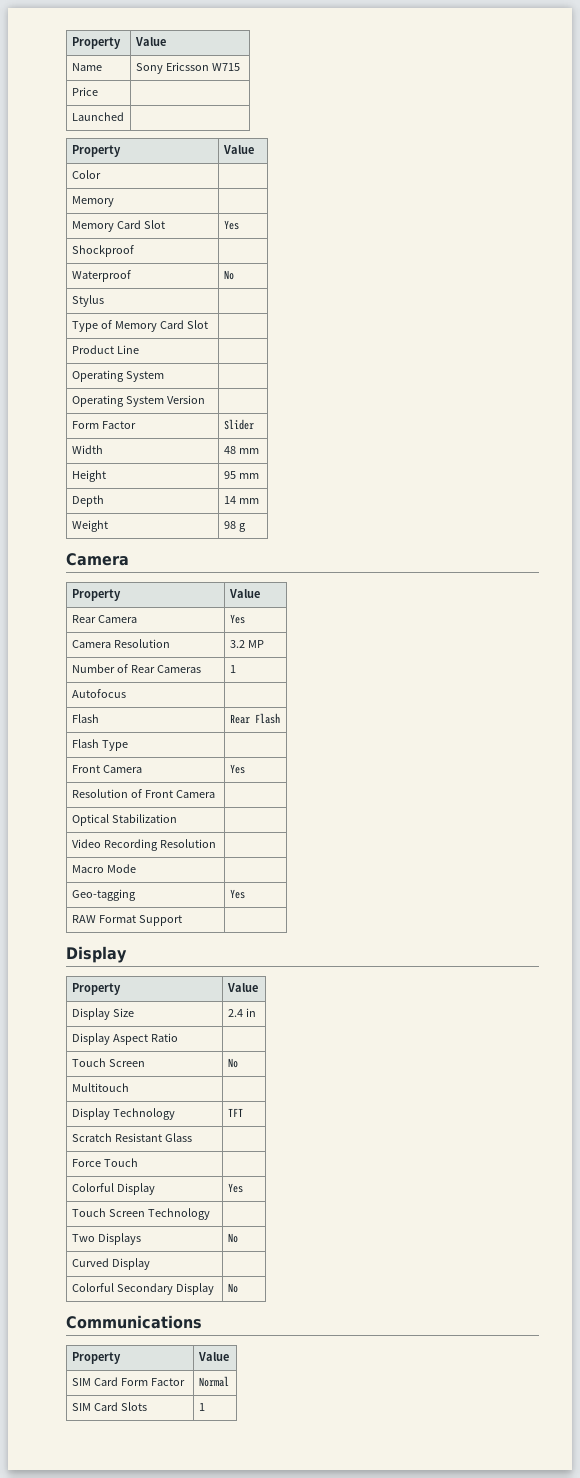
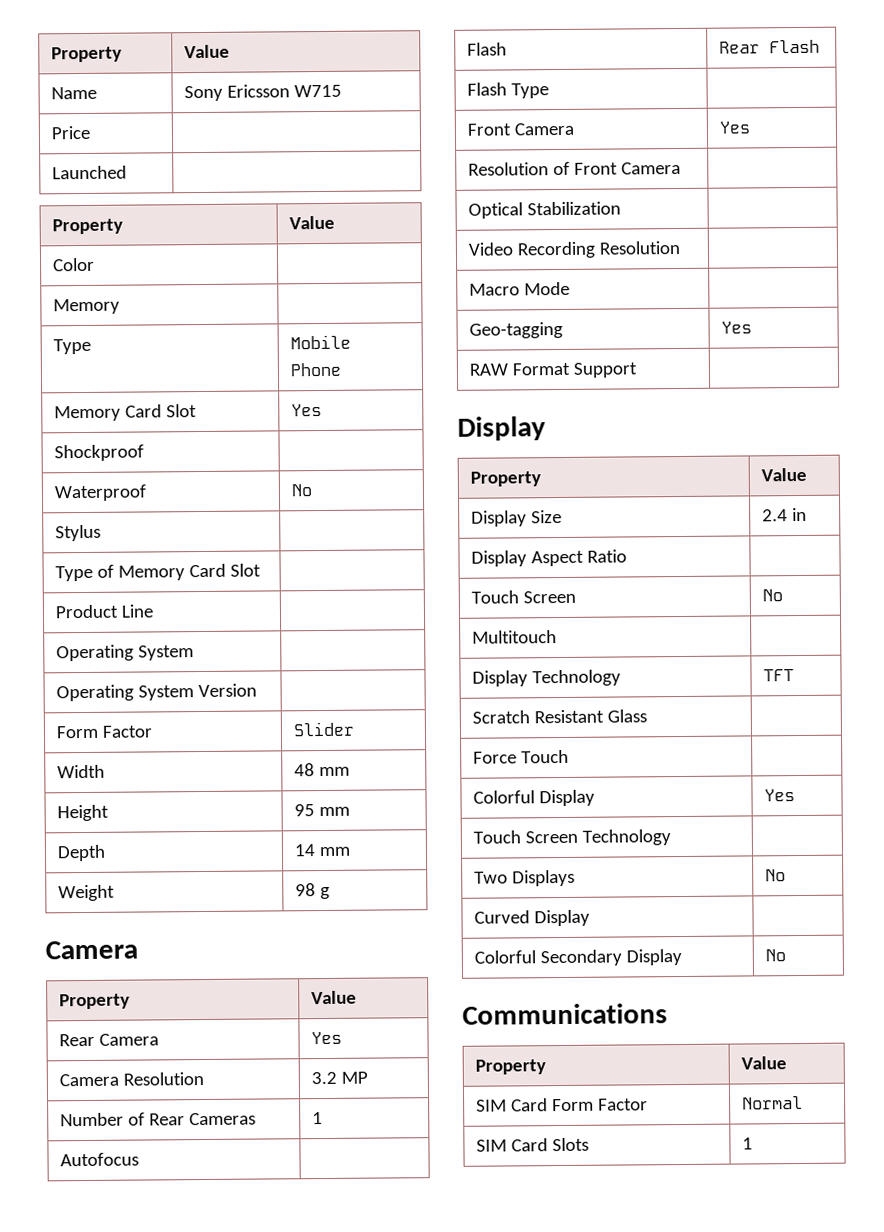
+ Type | Mobile Phone

